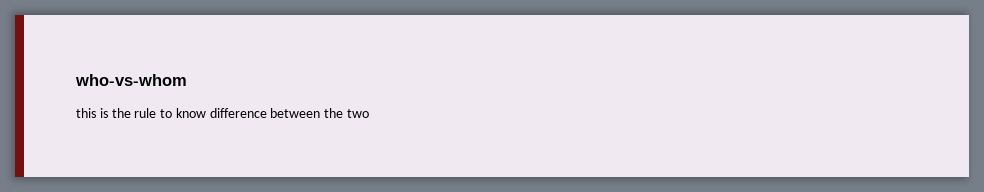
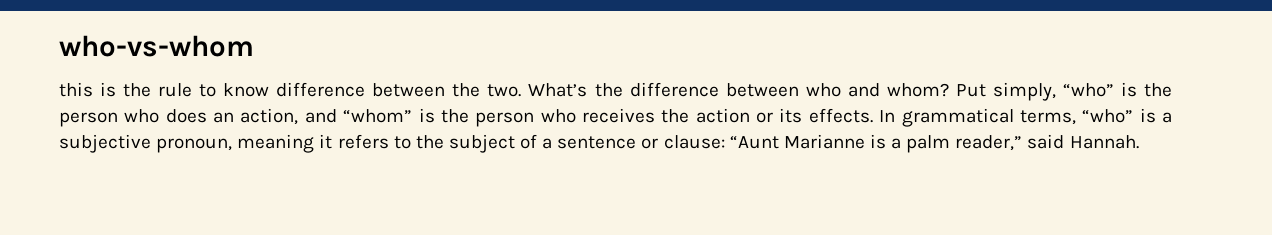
- this is the rule to know difference between the two
+ this is the rule to know difference between the two. What’s the difference between who and whom? Put simply, “who” is the person who does an action, and “whom” is the person who receives the action or its effects. In grammatical terms, “who” is a subjective pronoun, meaning it refers to the subject of a sentence or clause: “Aunt Marianne is a palm reader,” said Hannah.

